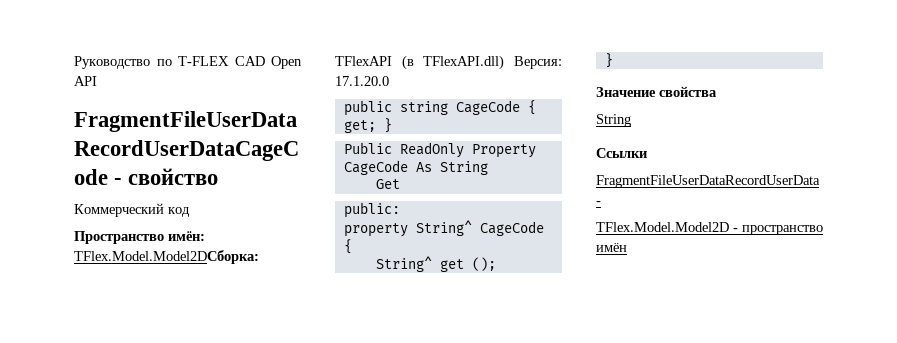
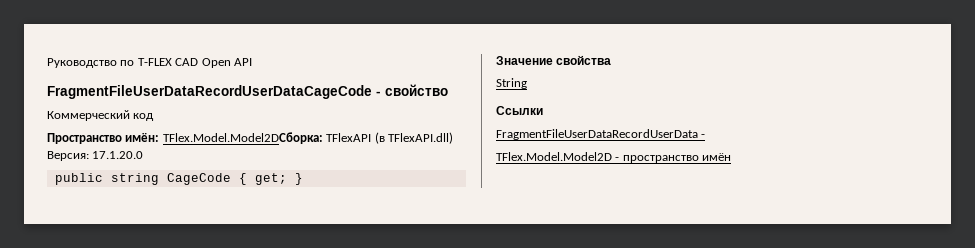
- Public ReadOnly Property CageCode As String
- Get
- public:
- property String^ CageCode {
- String^ get ();
- }

